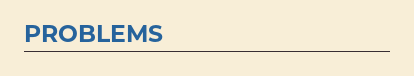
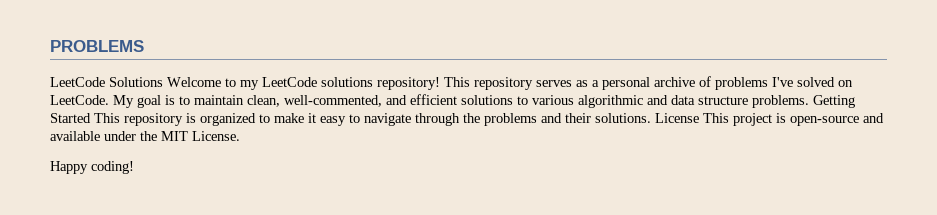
+ LeetCode Solutions Welcome to my LeetCode solutions repository! This repository serves as a personal archive of problems I've solved on LeetCode. My goal is to maintain clean, well-commented, and efficient solutions to various algorithmic and data structure problems. Getting Started This repository is organized to make it easy to navigate through the problems and their solutions. License This project is open-source and available under the MIT License.
+ Happy coding!

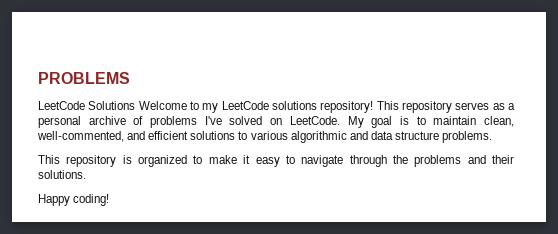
- My goal is to maintain clean, well-commented, and efficient solutions to various algorithmic and data structure problems. Getting Started This repository is organized to make it easy to navigate through the problems and their solutions. License This project is open-source and available under the MIT License.
+ My goal is to maintain clean, well-commented, and efficient solutions to various algorithmic and data structure problems.
+ This repository is organized to make it easy to navigate through the problems and their solutions.

